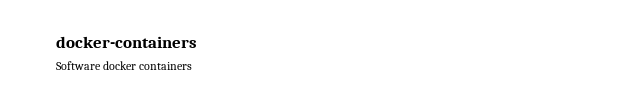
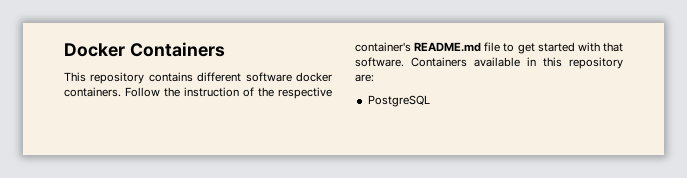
- docker-containers
- Software docker containers
+ Docker Containers
+ This repository contains different software docker containers. Follow the instruction of the respective container's README.md file to get started with that software. Containers available in this repository are:
+ PostgreSQL

